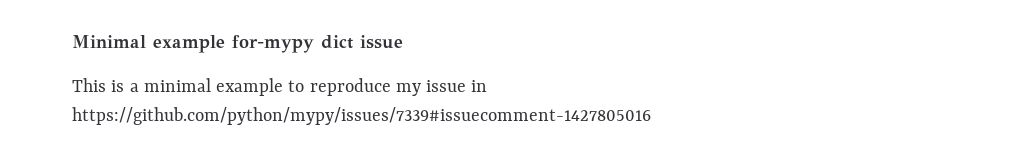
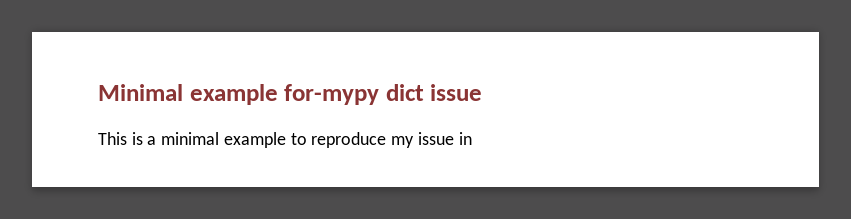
- This is a minimal example to reproduce my issue in https://github.com/python/mypy/issues/7339#issuecomment-1427805016
+ This is a minimal example to reproduce my issue in

